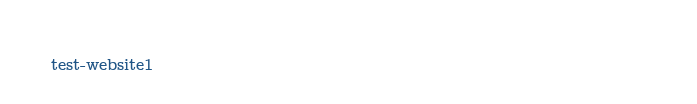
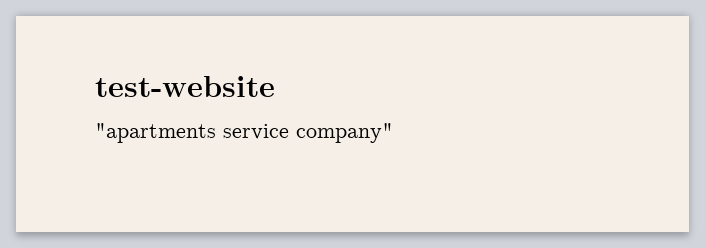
- test-website1
+ test-website
+ "apartments service company"

